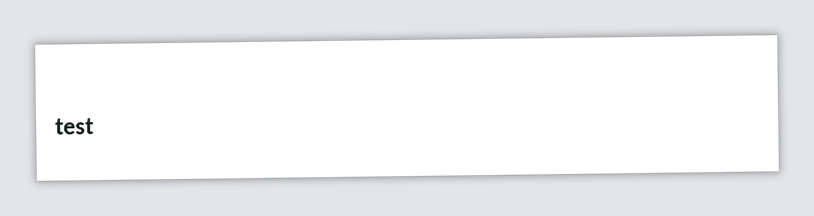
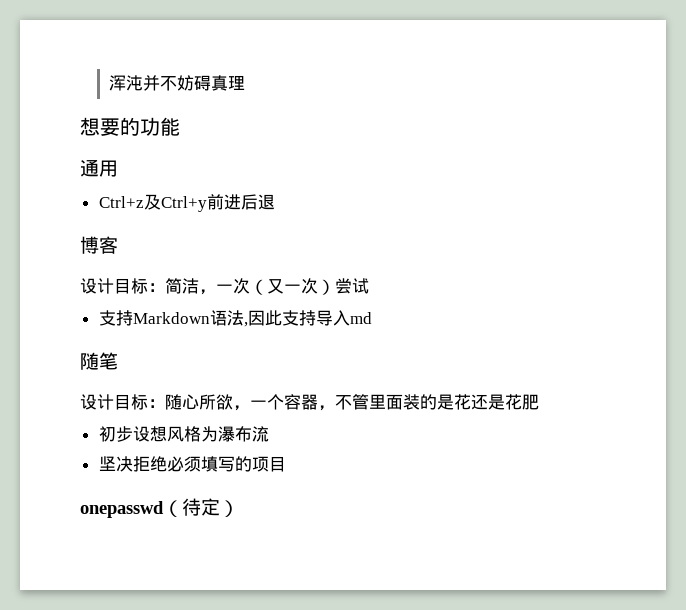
- test
+ 浑沌并不妨碍真理
+ 想要的功能
+ 通用
+ Ctrl+z及Ctrl+y前进后退
+ 博客
+ 设计目标：简洁，一次（又一次）尝试
+ 支持Markdown语法,因此支持导入md
+ 随笔
+ 设计目标：随心所欲，一个容器，不管里面装的是花还是花肥
+ 初步设想风格为瀑布流
+ 坚决拒绝必须填写的项目
+ onepasswd（待定）

